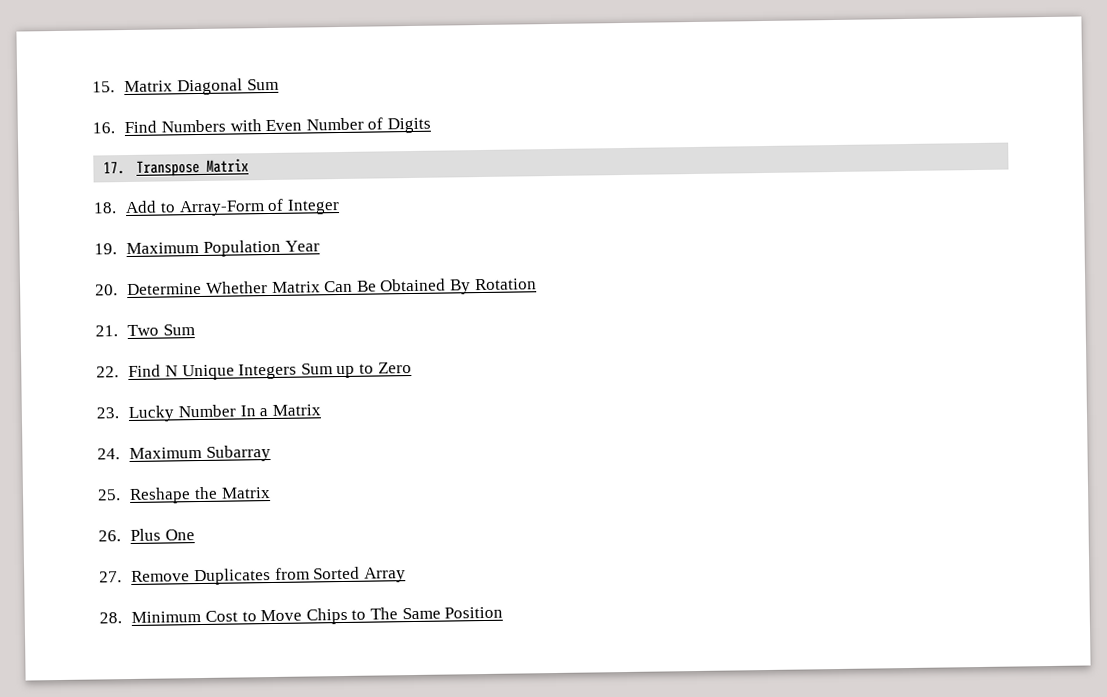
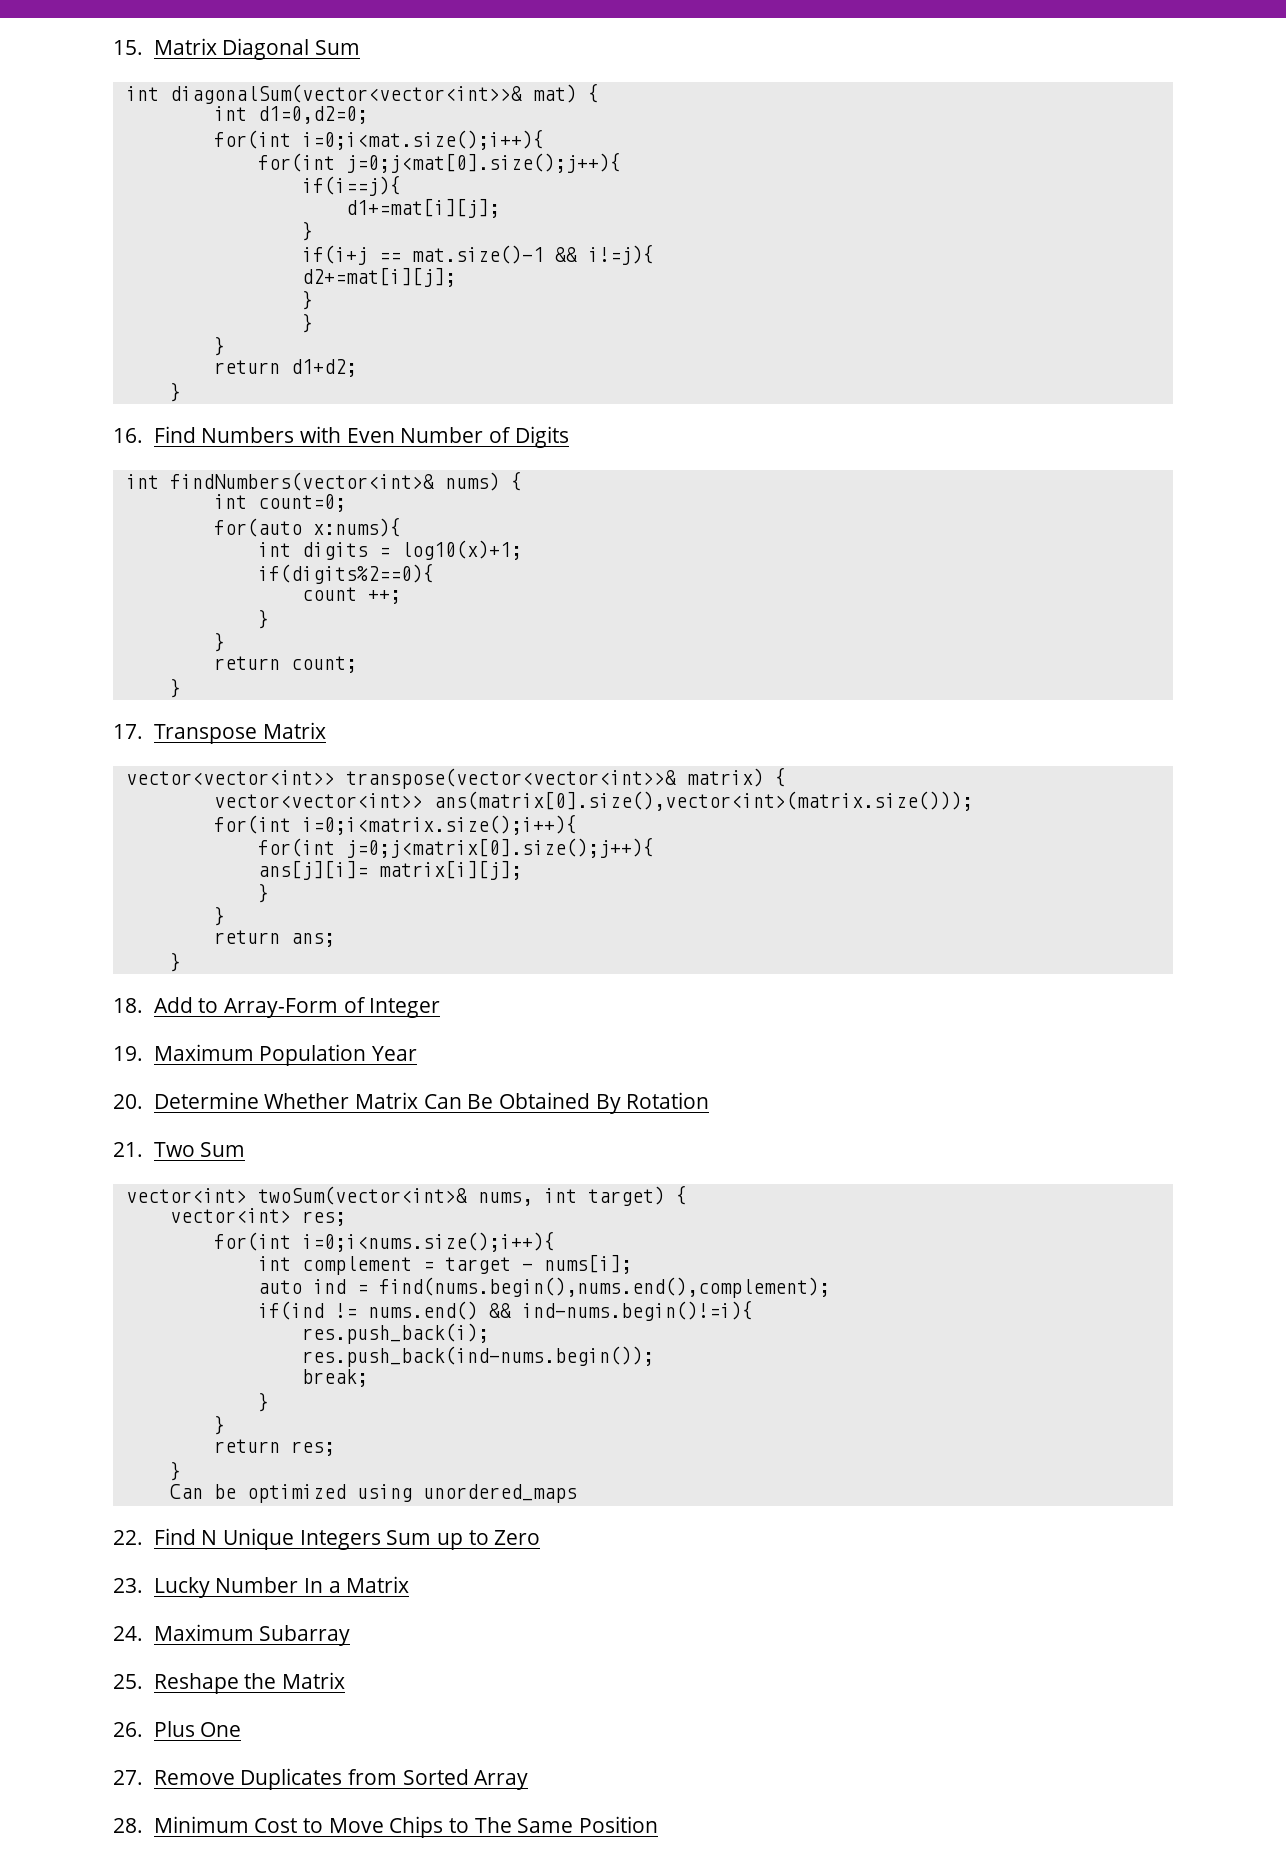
+ int diagonalSum(vector<vector<int>>& mat) {
+ int d1=0,d2=0;
+ for(int i=0;i<mat.size();i++){
+ for(int j=0;j<mat[0].size();j++){
+ if(i==j){
+ d1+=mat[i][j];
+ }
+ if(i+j == mat.size()-1 && i!=j){
+ d2+=mat[i][j];
+ }
+ }
+ }
+ return d1+d2;
+ }
+ int findNumbers(vector<int>& nums) {
+ int count=0;
+ for(auto x:nums){
+ int digits = log10(x)+1;
+ if(digits%2==0){
+ count ++;
+ }
+ }
+ return count;
+ }
  17. Transpose Matrix
+ vector<vector<int>> transpose(vector<vector<int>>& matrix) {
+ vector<vector<int>> ans(matrix[0].size(),vector<int>(matrix.size()));
+ for(int i=0;i<matrix.size();i++){
+ for(int j=0;j<matrix[0].size();j++){
+ ans[j][i]= matrix[i][j];
+ }
+ }
+ return ans;
+ }
+ vector<int> twoSum(vector<int>& nums, int target) {
+ vector<int> res;
+ for(int i=0;i<nums.size();i++){
+ int complement = target - nums[i];
+ auto ind = find(nums.begin(),nums.end(),complement);
+ if(ind != nums.end() && ind-nums.begin()!=i){
+ res.push_back(i);
+ res.push_back(ind-nums.begin());
+ break;
+ }
+ }
+ return res;
+ }
+ Can be optimized using unordered_maps

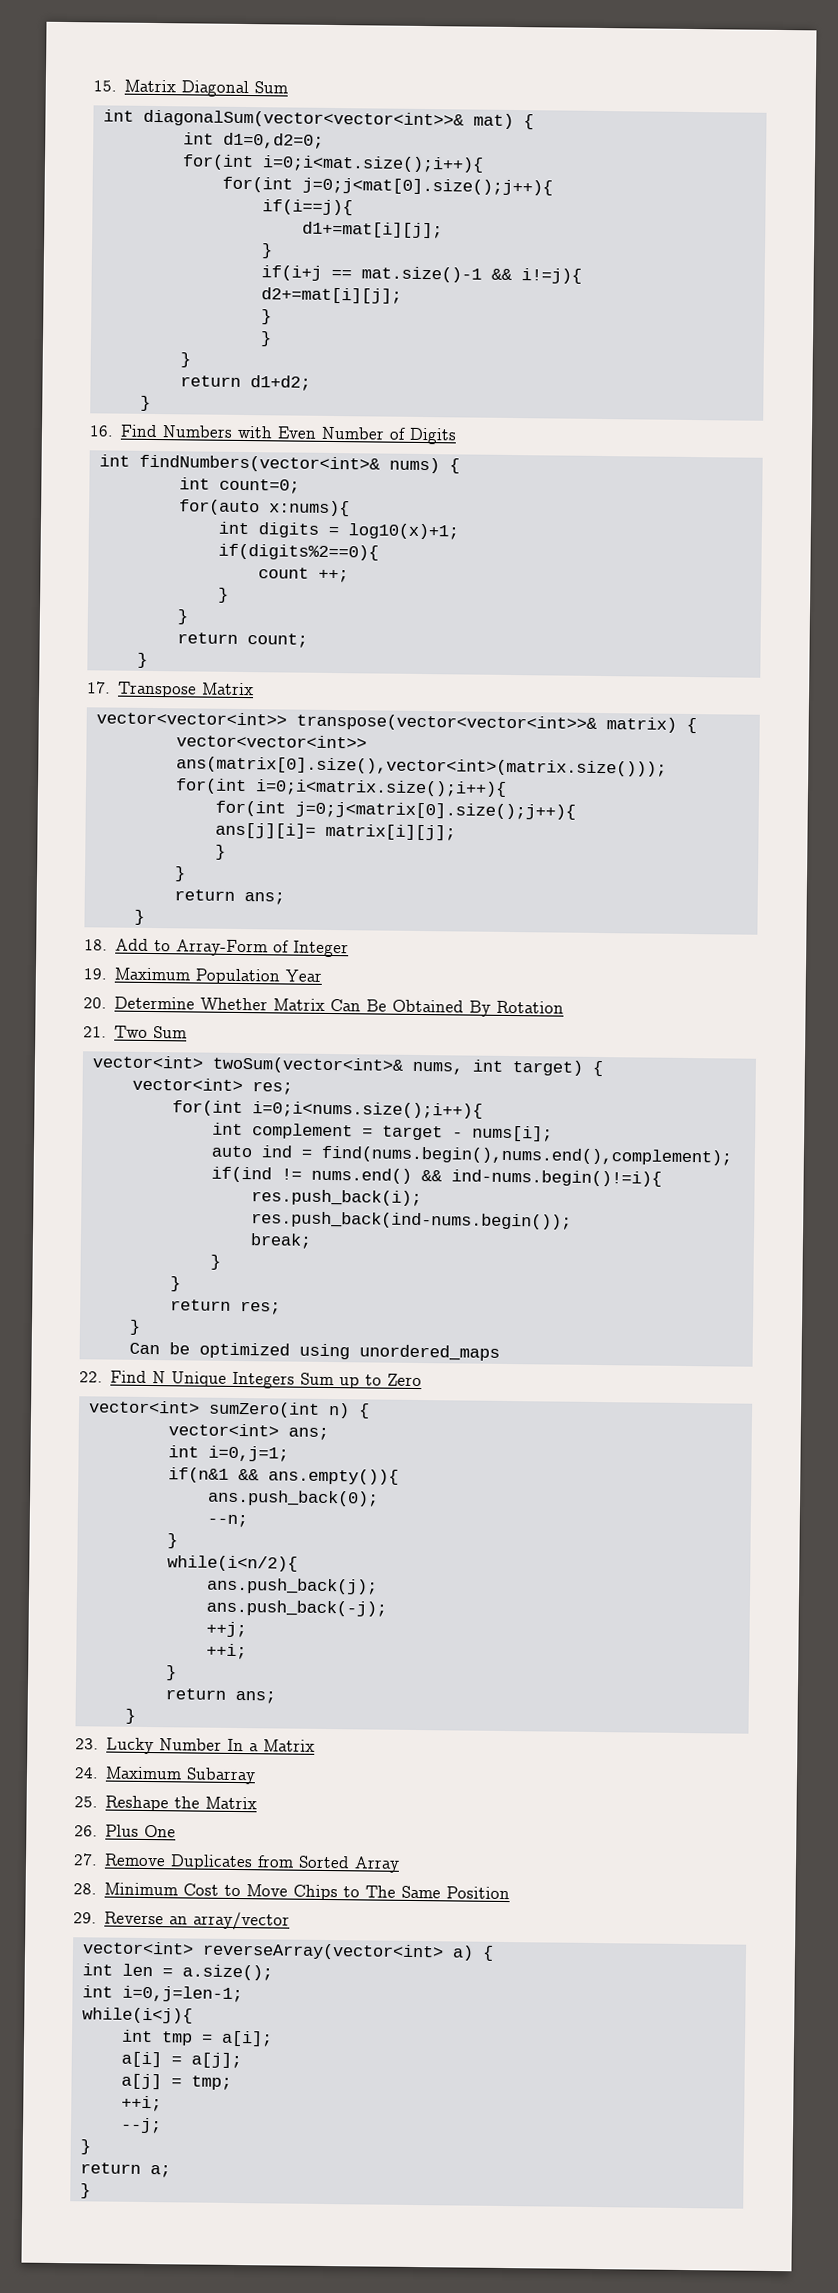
+ vector<int> sumZero(int n) {
+ vector<int> ans;
+ int i=0,j=1;
+ if(n&1 && ans.empty()){
+ ans.push_back(0);
+ --n;
+ }
+ while(i<n/2){
+ ans.push_back(j);
+ ans.push_back(-j);
+ ++j;
+ ++i;
+ }
+ return ans;
+ }
+ 29. Reverse an array/vector
+ vector<int> reverseArray(vector<int> a) {
+ int len = a.size();
+ int i=0,j=len-1;
+ while(i<j){
+ int tmp = a[i];
+ a[i] = a[j];
+ a[j] = tmp;
+ ++i;
+ --j;
+ }
+ return a;
+ }

